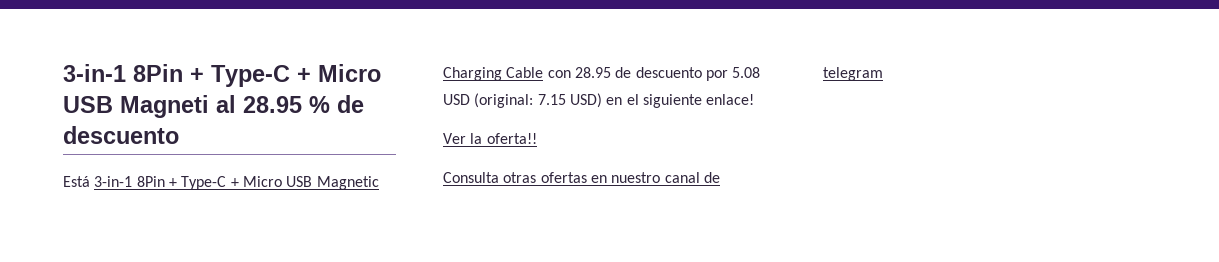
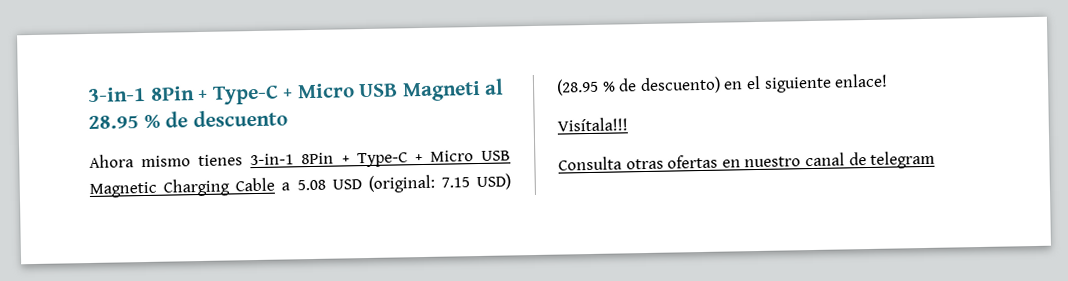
- Está 3-in-1 8Pin + Type-C + Micro USB Magnetic Charging Cable con 28.95 de descuento por 5.08 USD (original: 7.15 USD) en el siguiente enlace!
+ Ahora mismo tienes 3-in-1 8Pin + Type-C + Micro USB Magnetic Charging Cable a 5.08 USD (original: 7.15 USD) (28.95 % de descuento) en el siguiente enlace!
- Ver la oferta!!
+ Visítala!!!

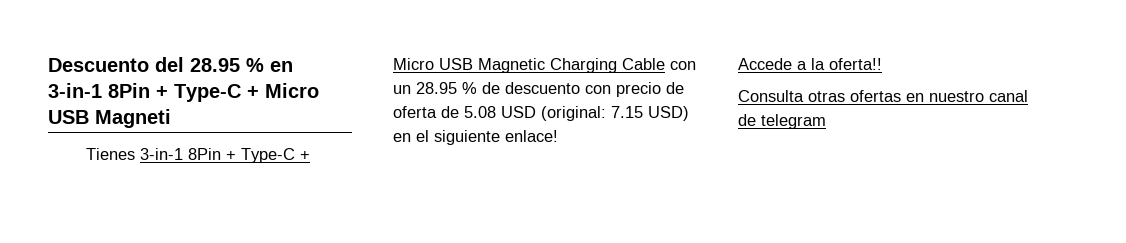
- 3-in-1 8Pin + Type-C + Micro USB Magneti al 28.95 % de descuento
- Ahora mismo tienes 3-in-1 8Pin + Type-C + Micro USB Magnetic Charging Cable a 5.08 USD (original: 7.15 USD) (28.95 % de descuento) en el siguiente enlace!
+ Descuento del 28.95 % en 3-in-1 8Pin + Type-C + Micro USB Magneti
+ Tienes 3-in-1 8Pin + Type-C + Micro USB Magnetic Charging Cable con un 28.95 % de descuento con precio de oferta de 5.08 USD (original: 7.15 USD) en el siguiente enlace!
- Visítala!!!
+ Accede a la oferta!!

